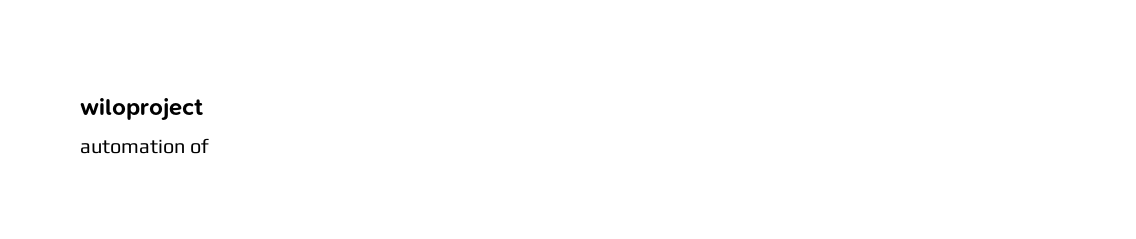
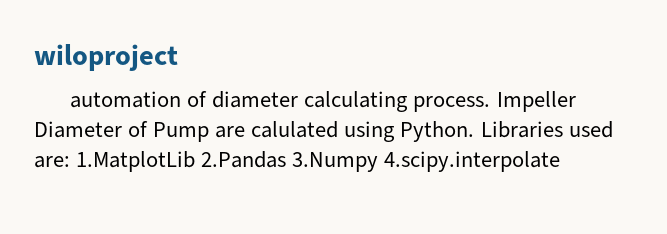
- automation of
+ automation of diameter calculating process. Impeller Diameter of Pump are calulated using Python. Libraries used are: 1.MatplotLib 2.Pandas 3.Numpy 4.scipy.interpolate

